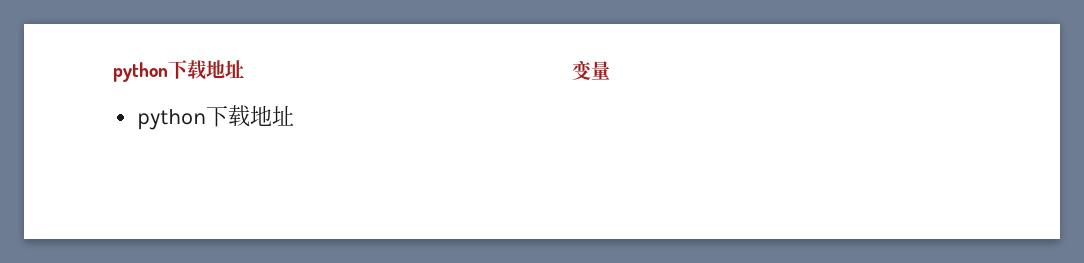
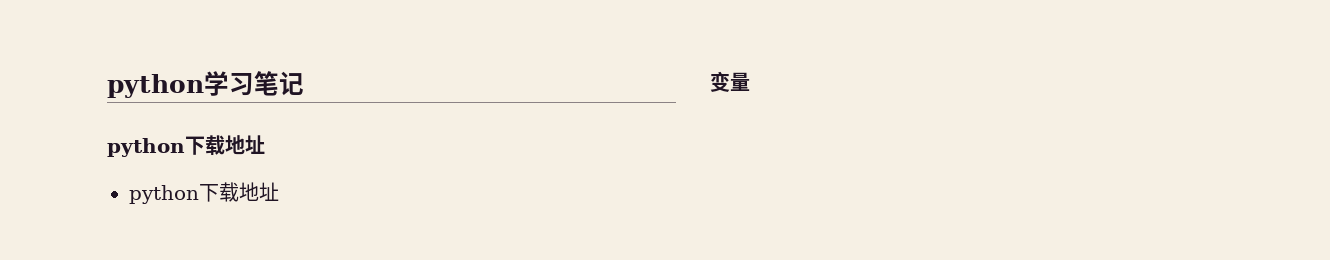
+ python学习笔记

